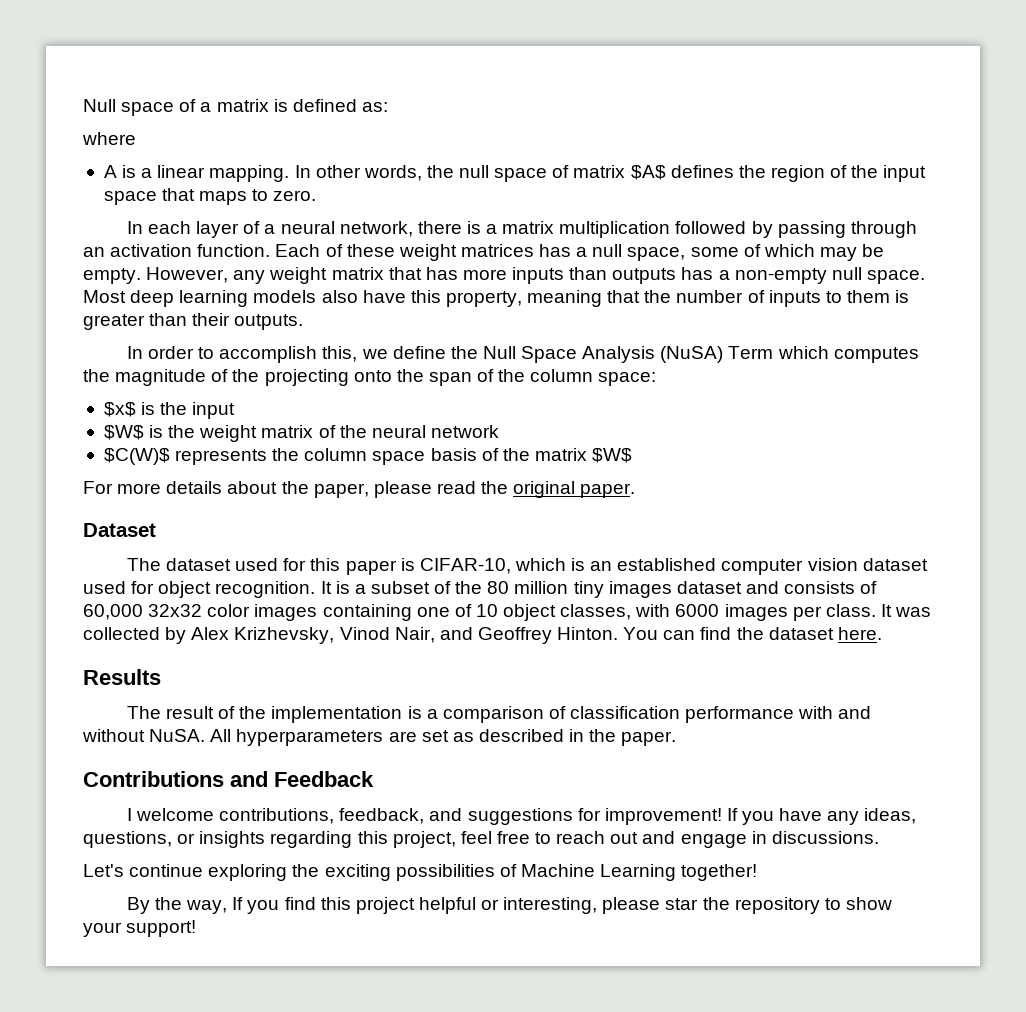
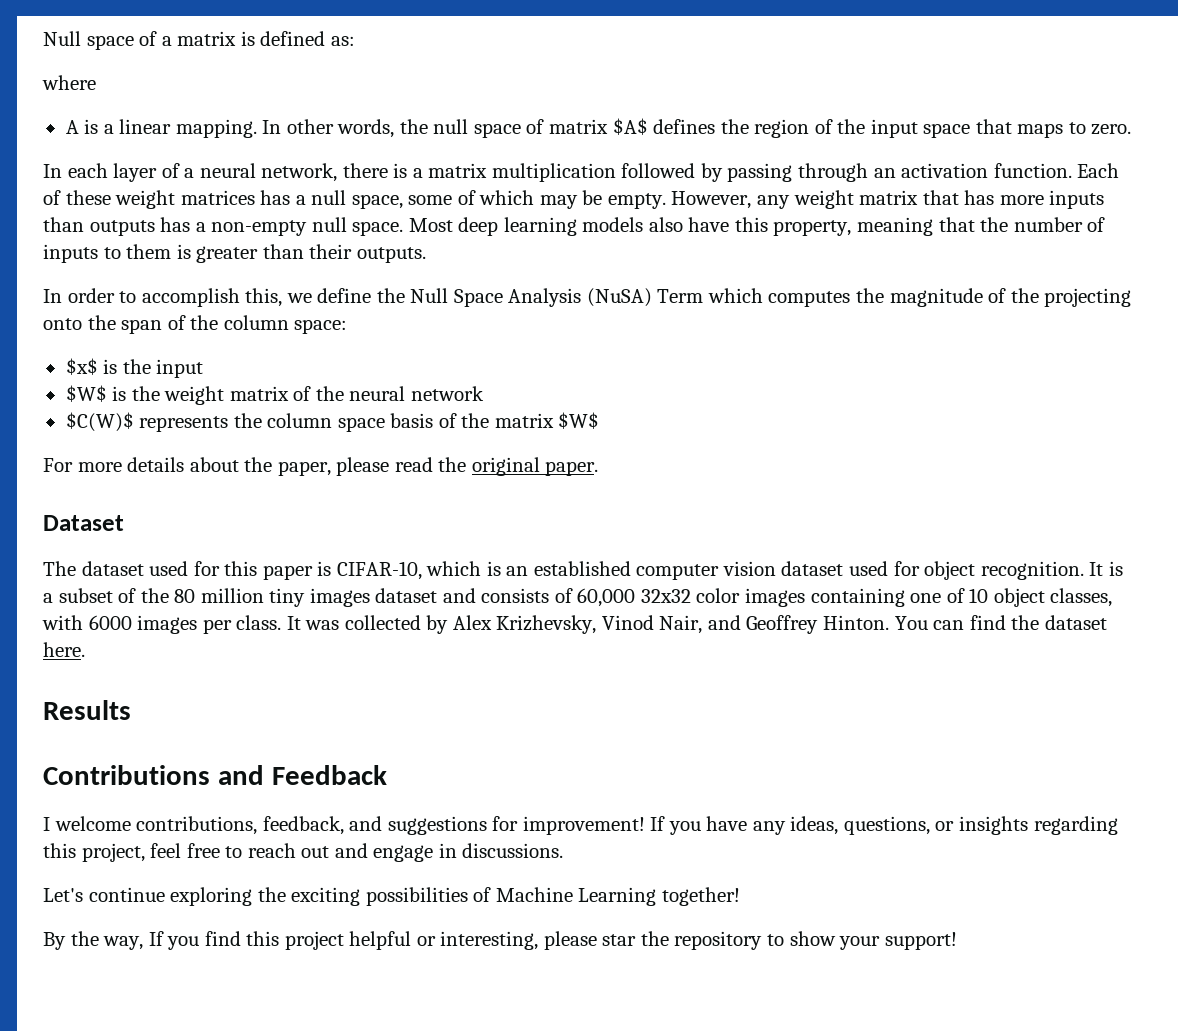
- The result of the implementation is a comparison of classification performance with and without NuSA. All hyperparameters are set as described in the paper.

